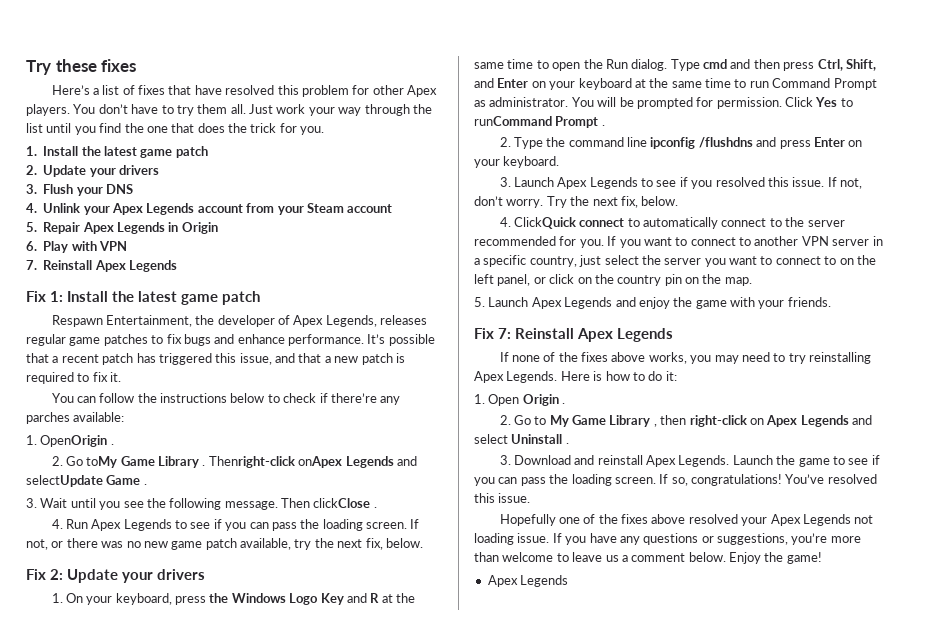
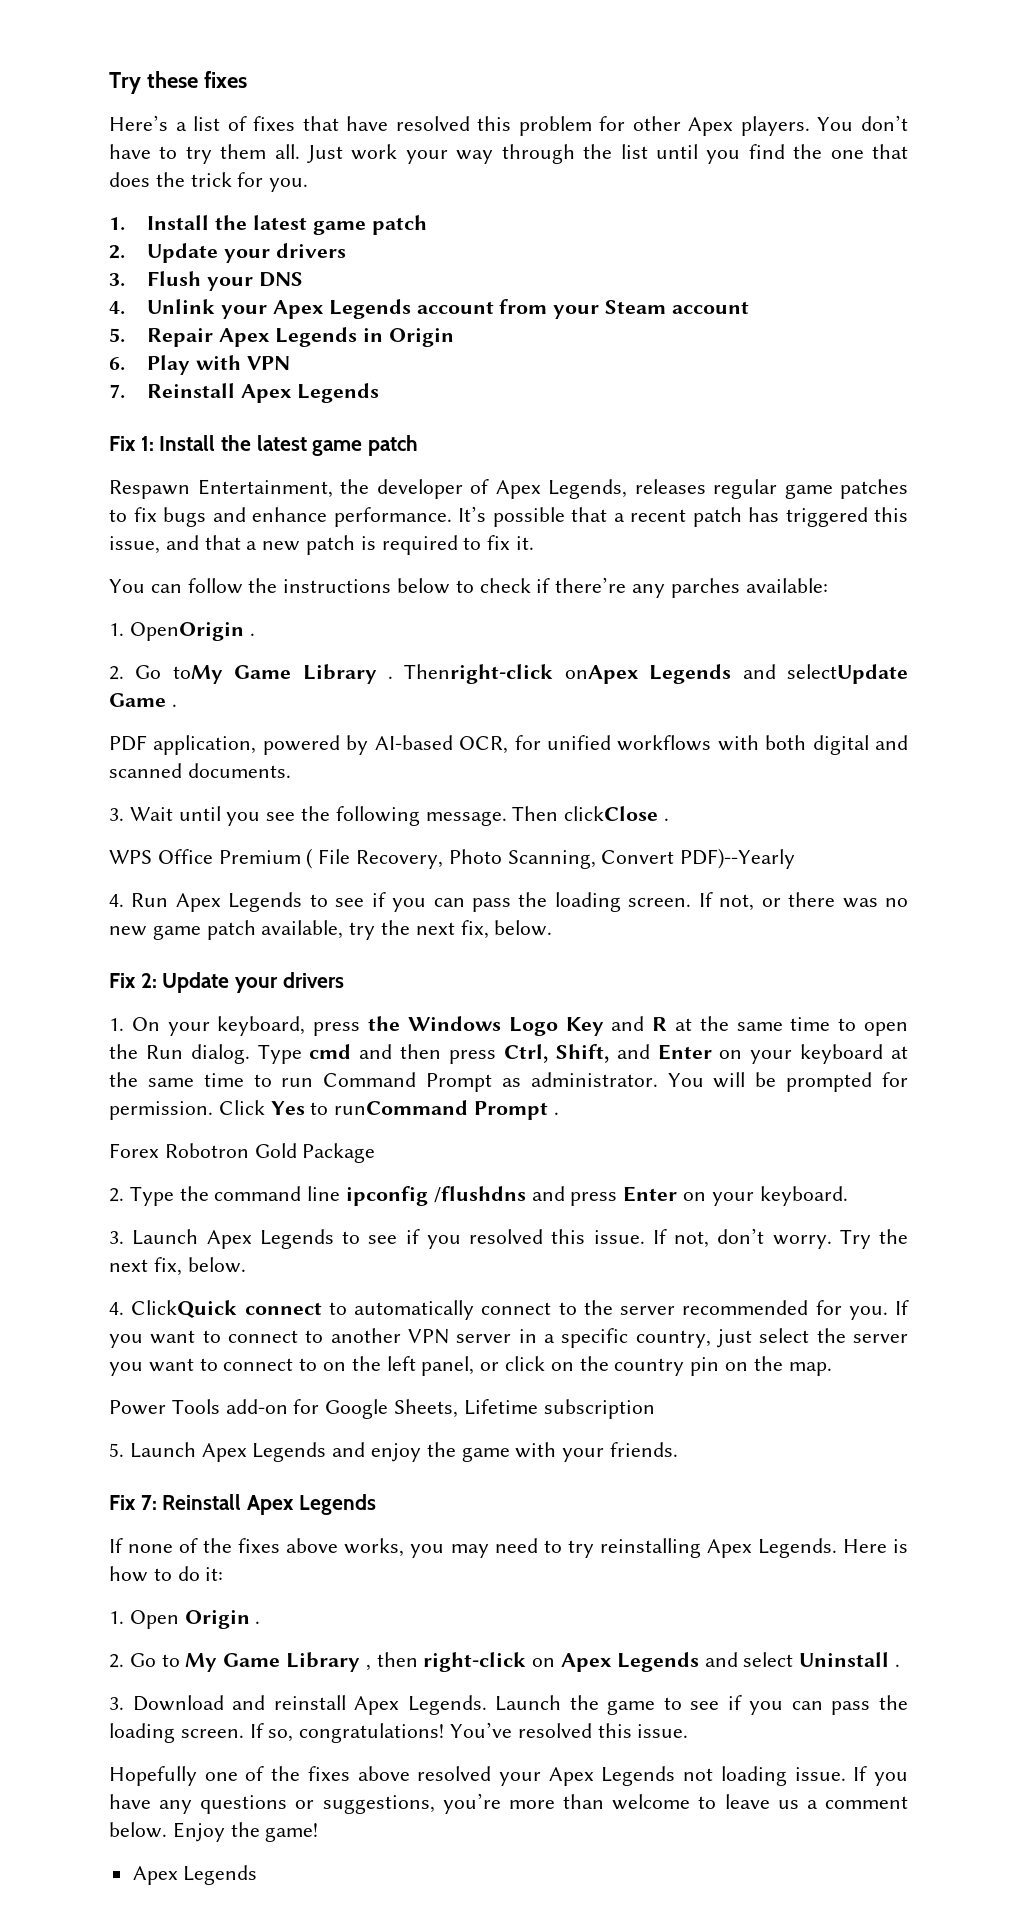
+ PDF application, powered by AI-based OCR, for unified workflows with both digital and scanned documents.
+ WPS Office Premium ( File Recovery, Photo Scanning, Convert PDF)--Yearly
+ Forex Robotron Gold Package
+ Power Tools add-on for Google Sheets, Lifetime subscription

